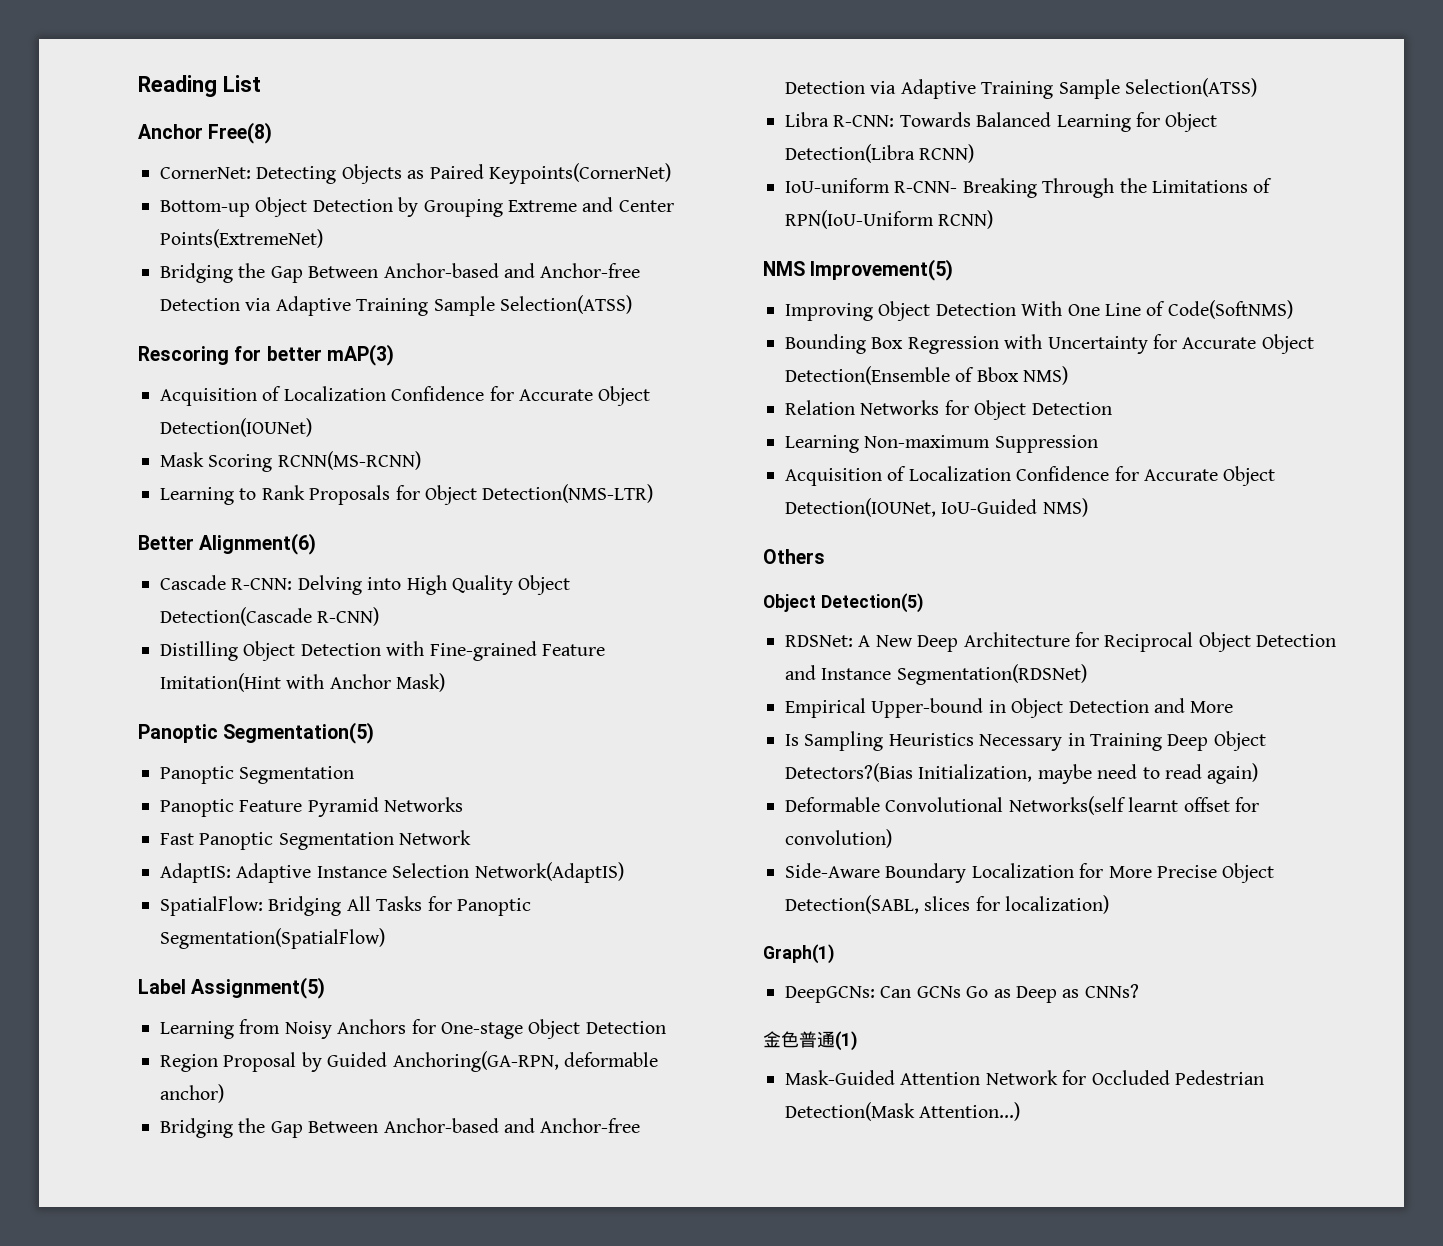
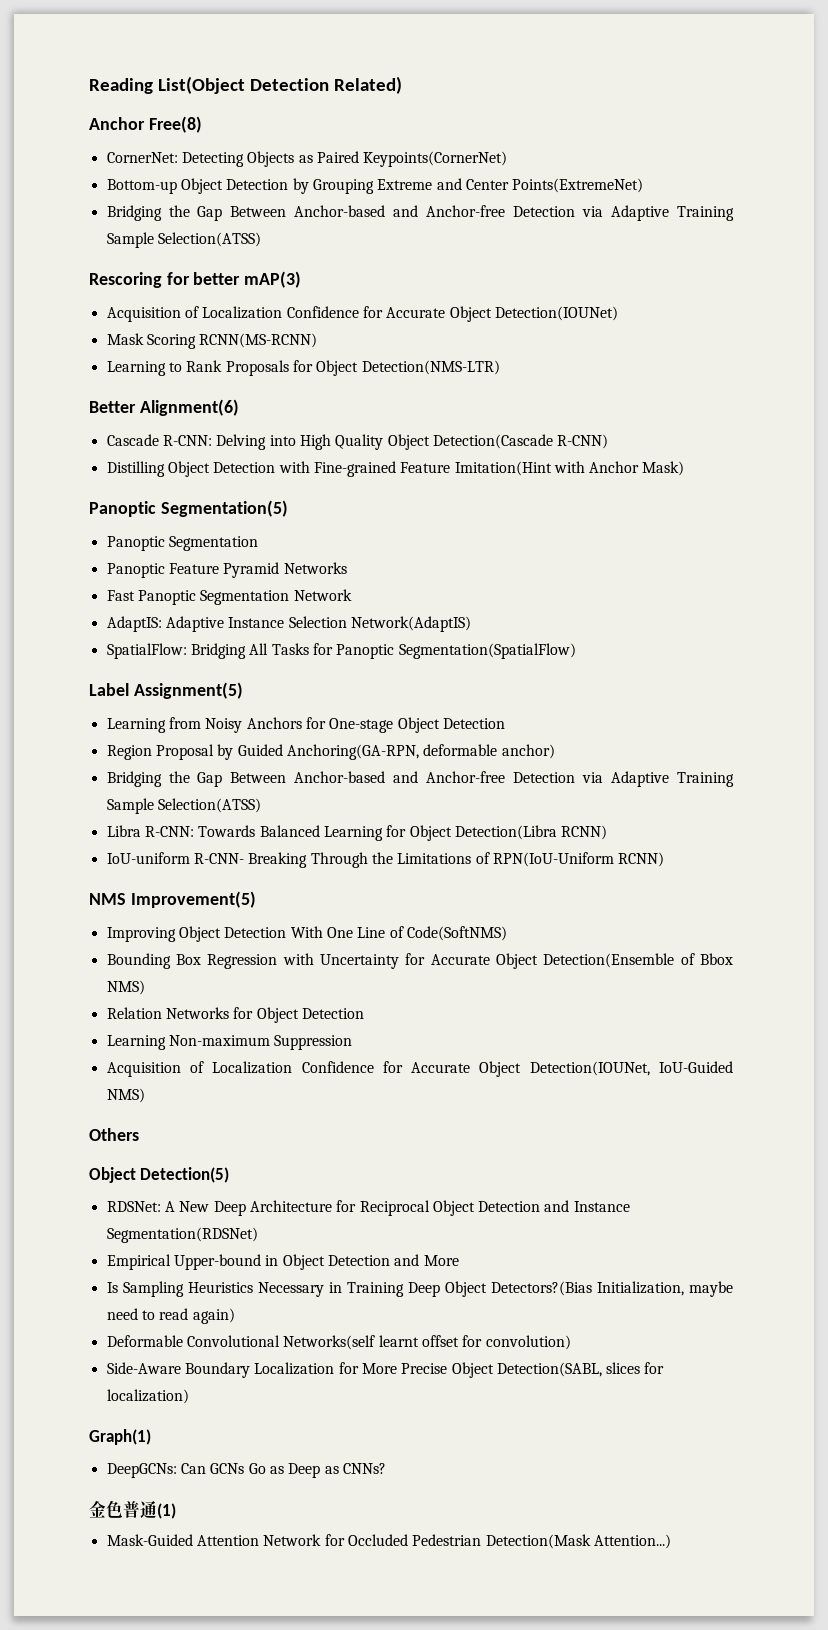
- Reading List
+ Reading List(Object Detection Related)

